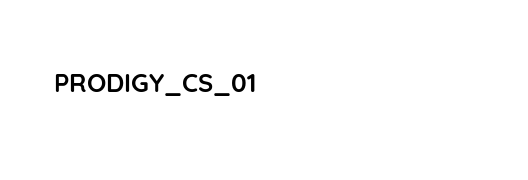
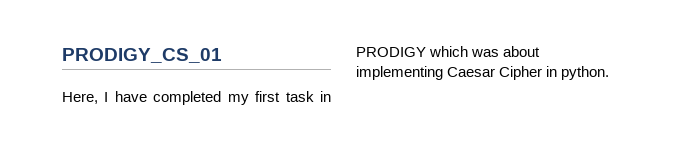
+ Here, I have completed my first task in PRODIGY which was about implementing Caesar Cipher in python.

